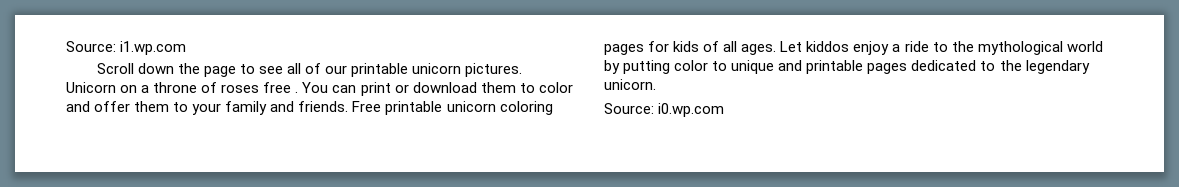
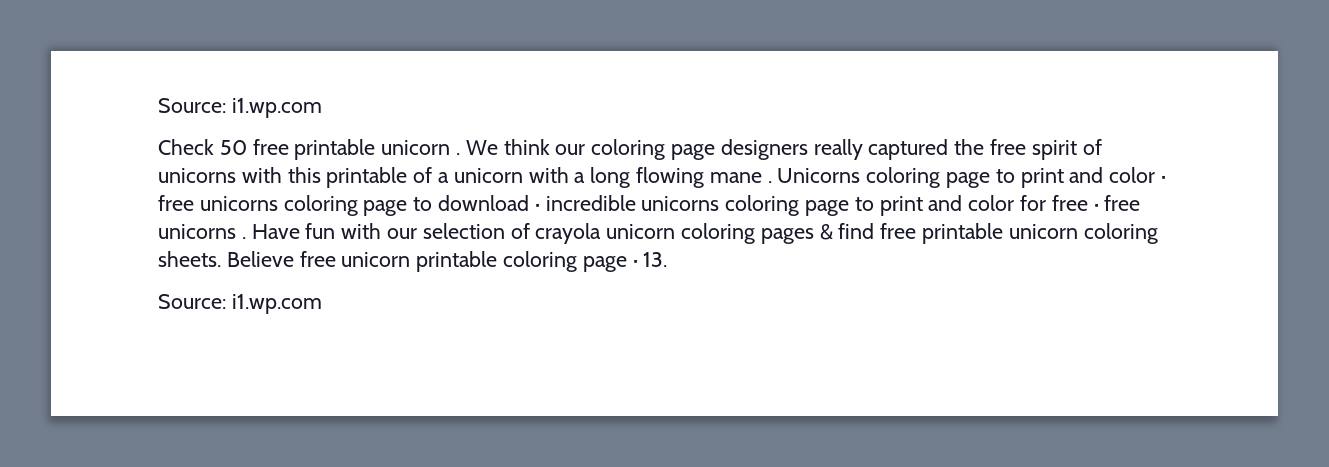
- Scroll down the page to see all of our printable unicorn pictures. Unicorn on a throne of roses free . You can print or download them to color and offer them to your family and friends. Free printable unicorn coloring pages for kids of all ages. Let kiddos enjoy a ride to the mythological world by putting color to unique and printable pages dedicated to the legendary unicorn.
- Source: i0.wp.com
+ Check 50 free printable unicorn . We think our coloring page designers really captured the free spirit of unicorns with this printable of a unicorn with a long flowing mane . Unicorns coloring page to print and color · free unicorns coloring page to download · incredible unicorns coloring page to print and color for free · free unicorns . Have fun with our selection of crayola unicorn coloring pages & find free printable unicorn coloring sheets. Believe free unicorn printable coloring page · 13.
+ Source: i1.wp.com

